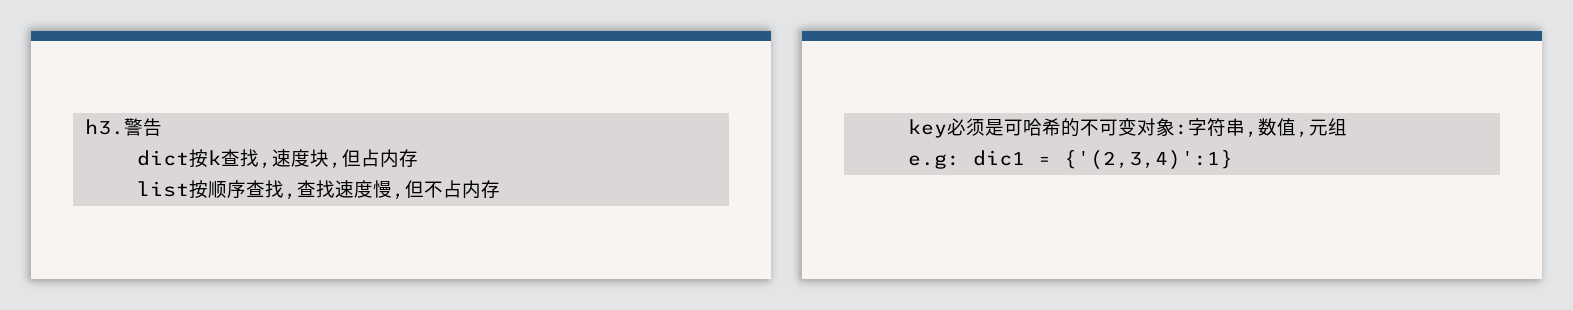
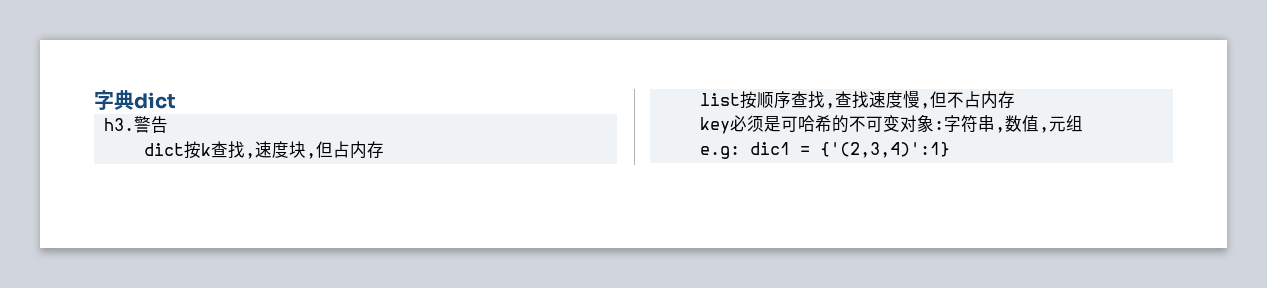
+ 字典dict

